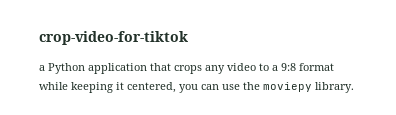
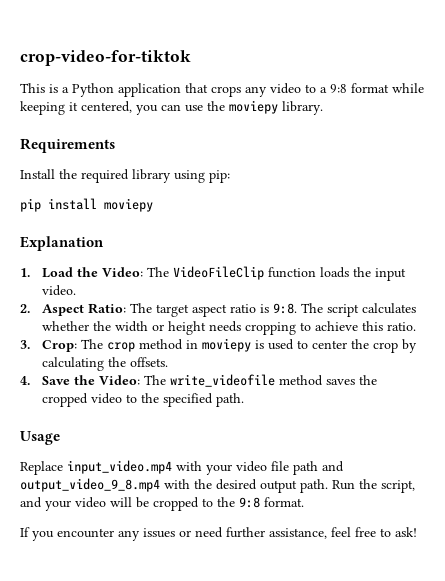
- a Python application that crops any video to a 9:8 format while keeping it centered, you can use the moviepy library.
+ This is a Python application that crops any video to a 9:8 format while keeping it centered, you can use the moviepy library.
+ Requirements
+ Install the required library using pip:
+ pip install moviepy
+ Explanation
+ 1. Load the Video: The VideoFileClip function loads the input video.
+ 2. Aspect Ratio: The target aspect ratio is 9:8. The script calculates whether the width or height needs cropping to achieve this ratio.
+ 3. Crop: The crop method in moviepy is used to center the crop by calculating the offsets.
+ 4. Save the Video: The write_videofile method saves the cropped video to the specified path.
+ Usage
+ Replace input_video.mp4 with your video file path and output_video_9_8.mp4 with the desired output path. Run the script, and your video will be cropped to the 9:8 format.
+ If you encounter any issues or need further assistance, feel free to ask!

